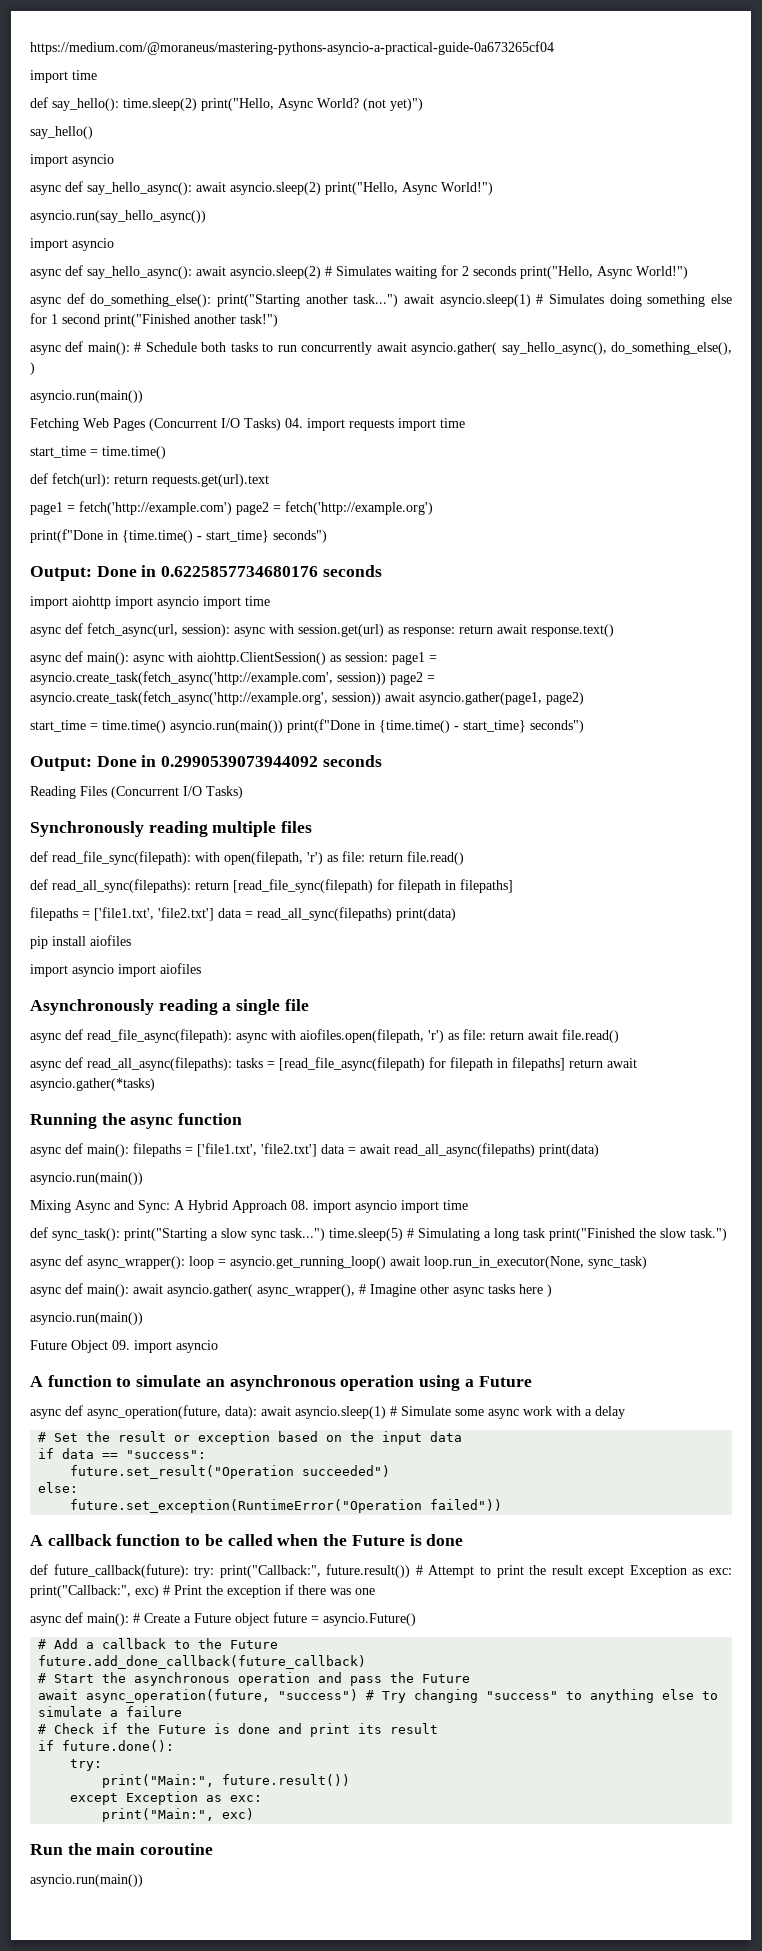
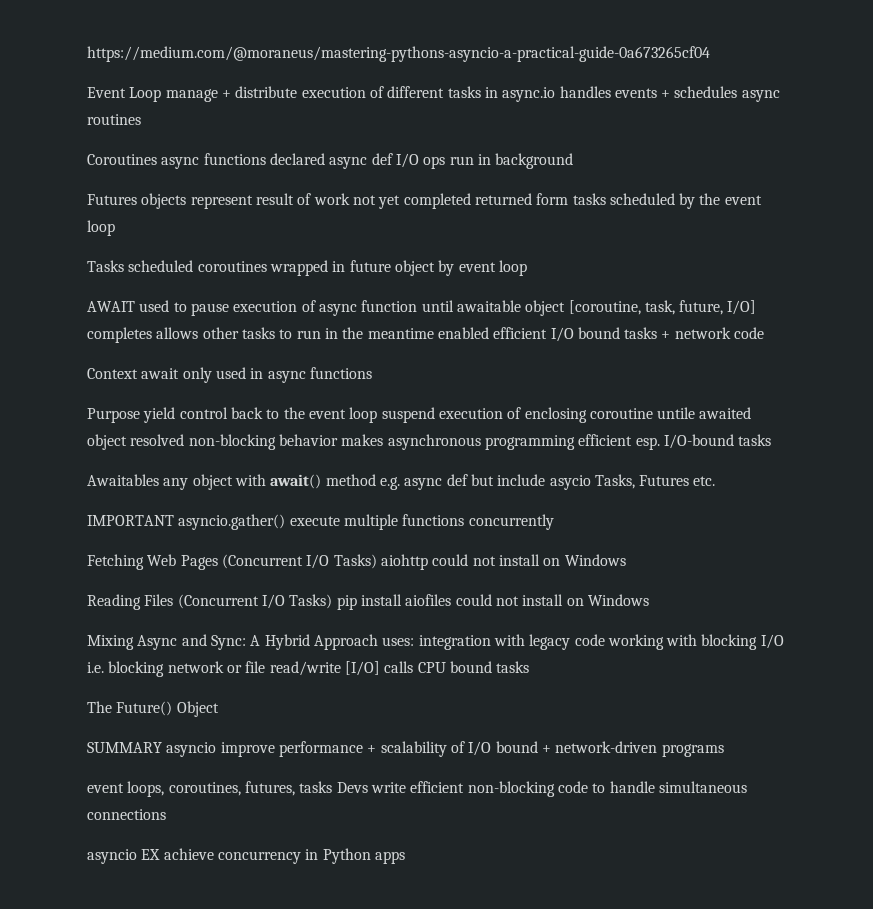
  https://medium.com/@moraneus/mastering-pythons-asyncio-a-practical-guide-0a673265cf04
- import time
- def say_hello(): time.sleep(2) print("Hello, Async World? (not yet)")
- say_hello()
- import asyncio
- async def say_hello_async(): await asyncio.sleep(2) print("Hello, Async World!")
- asyncio.run(say_hello_async())
- import asyncio
- async def say_hello_async(): await asyncio.sleep(2) # Simulates waiting for 2 seconds print("Hello, Async World!")
- async def do_something_else(): print("Starting another task...") await asyncio.sleep(1) # Simulates doing something else for 1 second print("Finished another task!")
- async def main(): # Schedule both tasks to run concurrently await asyncio.gather( say_hello_async(), do_something_else(), )
- asyncio.run(main())
+ Event Loop manage + distribute execution of different tasks in async.io handles events + schedules async routines
+ Coroutines async functions declared async def I/O ops run in background
+ Futures objects represent result of work not yet completed returned form tasks scheduled by the event loop
+ Tasks scheduled coroutines wrapped in future object by event loop
+ AWAIT used to pause execution of async function until awaitable object [coroutine, task, future, I/O] completes allows other tasks to run in the meantime enabled efficient I/O bound tasks + network code
+ Context await only used in async functions
+ Purpose yield control back to the event loop suspend execution of enclosing coroutine untile awaited object resolved non-blocking behavior makes asynchronous programming efficient esp. I/O-bound tasks
+ Awaitables any object with await() method e.g. async def but include asycio Tasks, Futures etc.
+ IMPORTANT asyncio.gather() execute multiple functions concurrently
- Fetching Web Pages (Concurrent I/O Tasks) 04. import requests import time
- start_time = time.time()
- def fetch(url): return requests.get(url).text
- page1 = fetch('http://example.com') page2 = fetch('http://example.org')
- print(f"Done in {time.time() - start_time} seconds")
- Output: Done in 0.6225857734680176 seconds
- import aiohttp import asyncio import time
- async def fetch_async(url, session): async with session.get(url) as response: return await response.text()
- async def main(): async with aiohttp.ClientSession() as session: page1 = asyncio.create_task(fetch_async('http://example.com', session)) page2 = asyncio.create_task(fetch_async('http://example.org', session)) await asyncio.gather(page1, page2)
- start_time = time.time() asyncio.run(main()) print(f"Done in {time.time() - start_time} seconds")
- Output: Done in 0.2990539073944092 seconds
+ Fetching Web Pages (Concurrent I/O Tasks) aiohttp could not install on Windows
- Reading Files (Concurrent I/O Tasks)
- Synchronously reading multiple files
- def read_file_sync(filepath): with open(filepath, 'r') as file: return file.read()
- def read_all_sync(filepaths): return [read_file_sync(filepath) for filepath in filepaths]
- filepaths = ['file1.txt', 'file2.txt'] data = read_all_sync(filepaths) print(data)
- pip install aiofiles
- import asyncio import aiofiles
- Asynchronously reading a single file
- async def read_file_async(filepath): async with aiofiles.open(filepath, 'r') as file: return await file.read()
- async def read_all_async(filepaths): tasks = [read_file_async(filepath) for filepath in filepaths] return await asyncio.gather(*tasks)
- Running the async function
- async def main(): filepaths = ['file1.txt', 'file2.txt'] data = await read_all_async(filepaths) print(data)
- asyncio.run(main())
+ Reading Files (Concurrent I/O Tasks) pip install aiofiles could not install on Windows
- Mixing Async and Sync: A Hybrid Approach 08. import asyncio import time
- def sync_task(): print("Starting a slow sync task...") time.sleep(5) # Simulating a long task print("Finished the slow task.")
- async def async_wrapper(): loop = asyncio.get_running_loop() await loop.run_in_executor(None, sync_task)
- async def main(): await asyncio.gather( async_wrapper(), # Imagine other async tasks here )
- asyncio.run(main())
- Future Object 09. import asyncio
- A function to simulate an asynchronous operation using a Future
- async def async_operation(future, data): await asyncio.sleep(1) # Simulate some async work with a delay
- # Set the result or exception based on the input data
- if data == "success":
- future.set_result("Operation succeeded")
- else:
- future.set_exception(RuntimeError("Operation failed"))
- A callback function to be called when the Future is done
- def future_callback(future): try: print("Callback:", future.result()) # Attempt to print the result except Exception as exc: print("Callback:", exc) # Print the exception if there was one
- async def main(): # Create a Future object future = asyncio.Future()
- # Add a callback to the Future
- future.add_done_callback(future_callback)
- # Start the asynchronous operation and pass the Future
- await async_operation(future, "success") # Try changing "success" to anything else to simulate a failure
- # Check if the Future is done and print its result
- if future.done():
- try:
- print("Main:", future.result())
- except Exception as exc:
- print("Main:", exc)
- Run the main coroutine
- asyncio.run(main())
+ Mixing Async and Sync: A Hybrid Approach uses: integration with legacy code working with blocking I/O i.e. blocking network or file read/write [I/O] calls CPU bound tasks
+ The Future() Object
+ SUMMARY asyncio improve performance + scalability of I/O bound + network-driven programs
+ event loops, coroutines, futures, tasks Devs write efficient non-blocking code to handle simultaneous connections
+ asyncio EX achieve concurrency in Python apps

